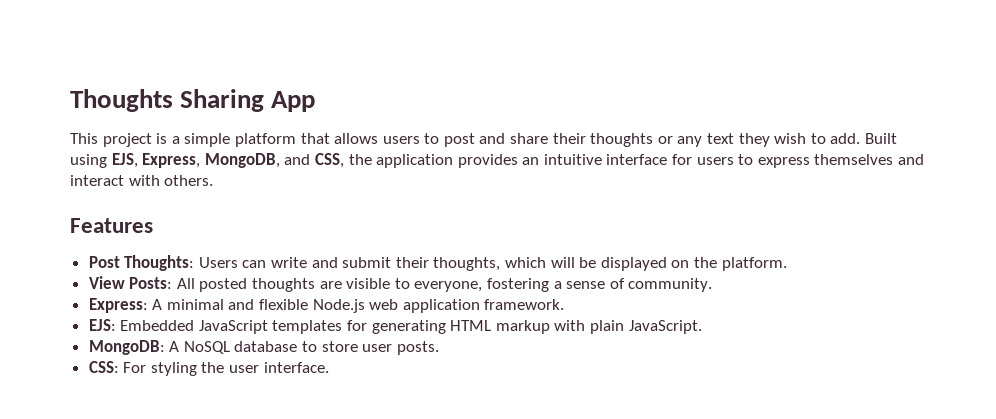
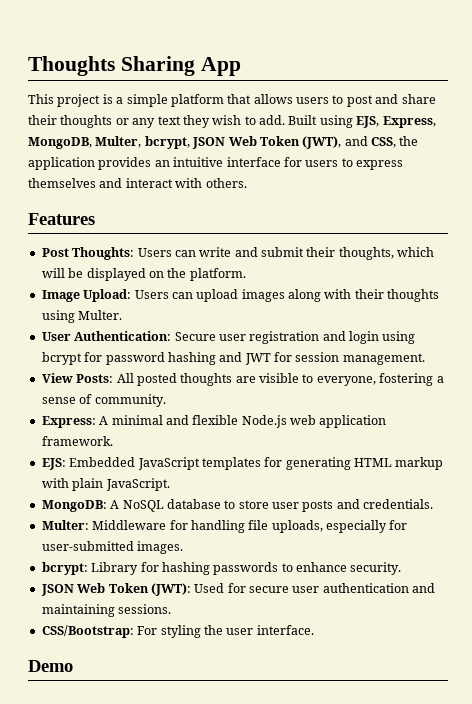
- Built using EJS, Express, MongoDB, and CSS, the application provides an intuitive interface for users to express themselves and interact with others.
+ Built using EJS, Express, MongoDB, Multer, bcrypt, JSON Web Token (JWT), and CSS, the application provides an intuitive interface for users to express themselves and interact with others.
+ Image Upload: Users can upload images along with their thoughts using Multer.
+ User Authentication: Secure user registration and login using bcrypt for password hashing and JWT for session management.
- MongoDB: A NoSQL database to store user posts.
- CSS: For styling the user interface.
+ MongoDB: A NoSQL database to store user posts and credentials.
+ Multer: Middleware for handling file uploads, especially for user-submitted images.
+ bcrypt: Library for hashing passwords to enhance security.
+ JSON Web Token (JWT): Used for secure user authentication and maintaining sessions.
+ CSS/Bootstrap: For styling the user interface.
+ Demo

